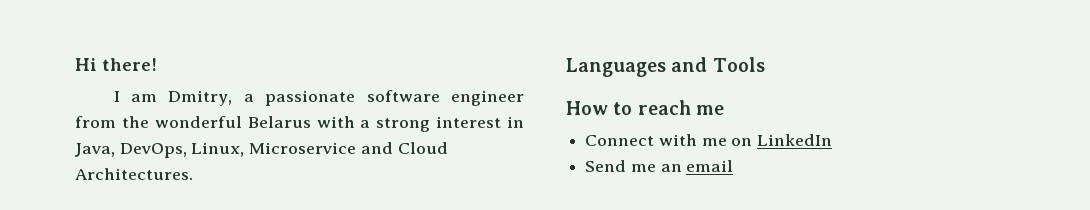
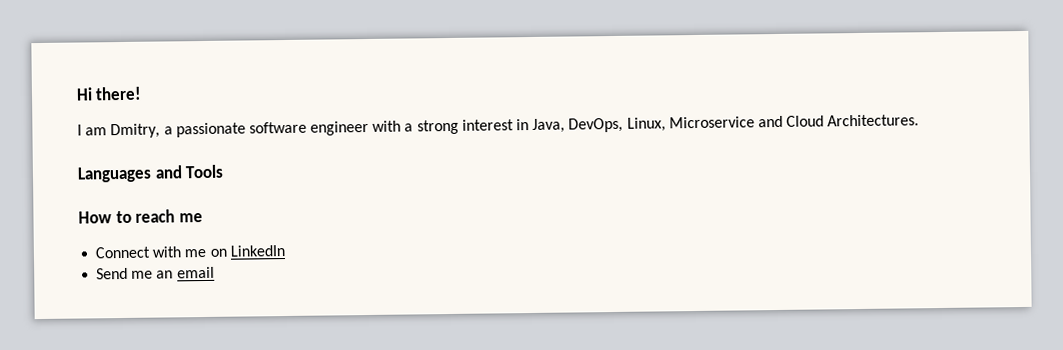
- I am Dmitry, a passionate software engineer from the wonderful Belarus with a strong interest in Java, DevOps, Linux, Microservice and Cloud Architectures.
+ I am Dmitry, a passionate software engineer with a strong interest in Java, DevOps, Linux, Microservice and Cloud Architectures.

